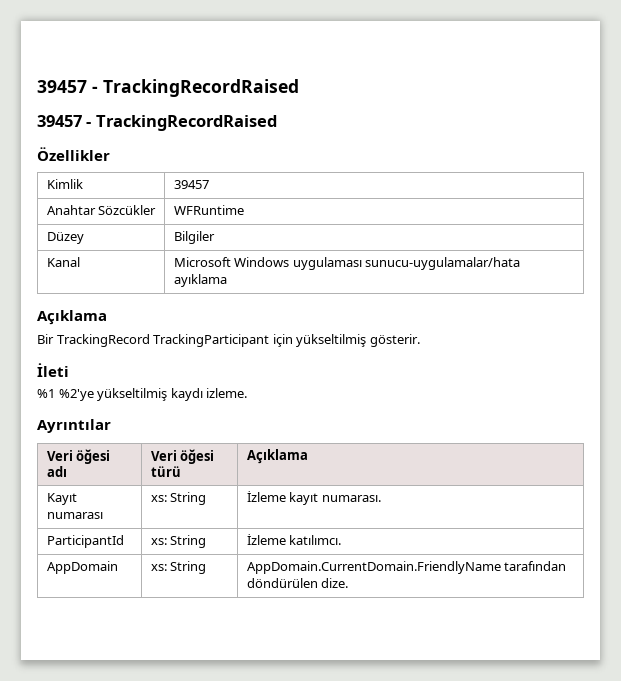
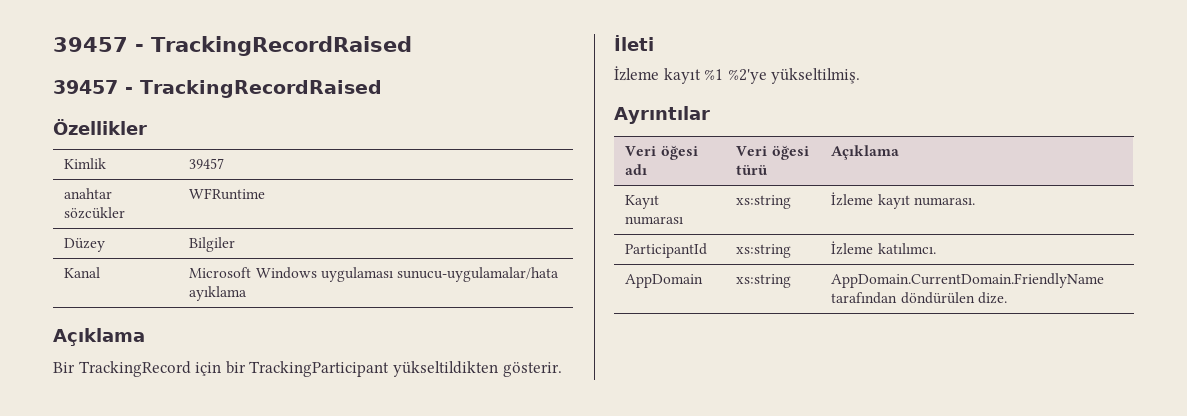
- Anahtar Sözcükler | WFRuntime
+ anahtar sözcükler | WFRuntime
- Bir TrackingRecord TrackingParticipant için yükseltilmiş gösterir.
+ Bir TrackingRecord için bir TrackingParticipant yükseltildikten gösterir.
  İleti
- %1 %2'ye yükseltilmiş kaydı izleme.
+ İzleme kayıt %1 %2'ye yükseltilmiş.
- Kayıt numarası | xs: String | İzleme kayıt numarası.
+ Kayıt numarası | xs:string | İzleme kayıt numarası.
- ParticipantId | xs: String | İzleme katılımcı.
+ ParticipantId | xs:string | İzleme katılımcı.
- AppDomain | xs: String | AppDomain.CurrentDomain.FriendlyName tarafından döndürülen dize.
+ AppDomain | xs:string | AppDomain.CurrentDomain.FriendlyName tarafından döndürülen dize.

